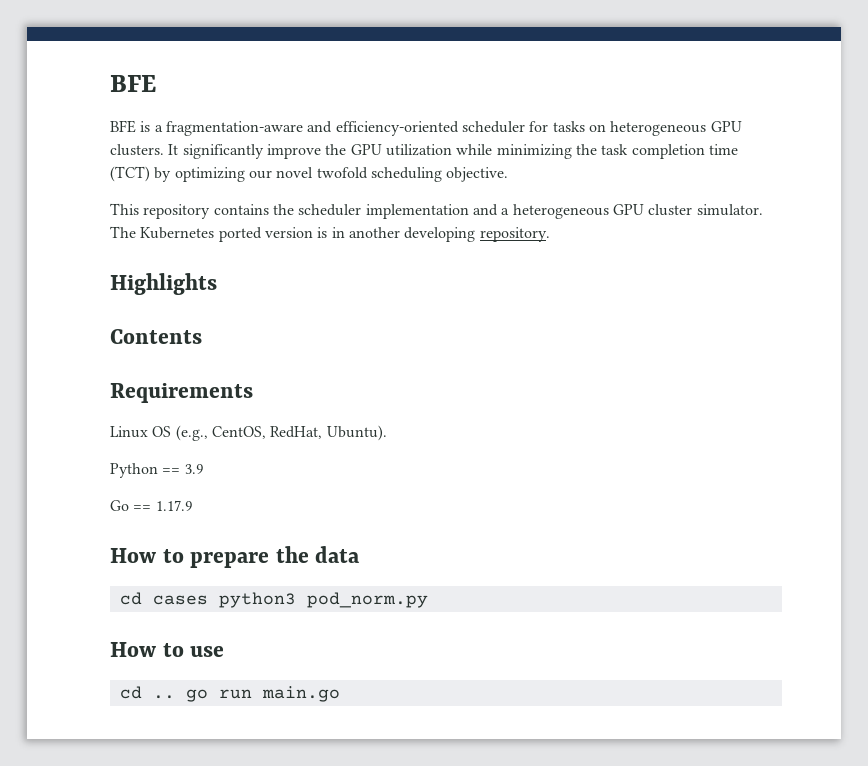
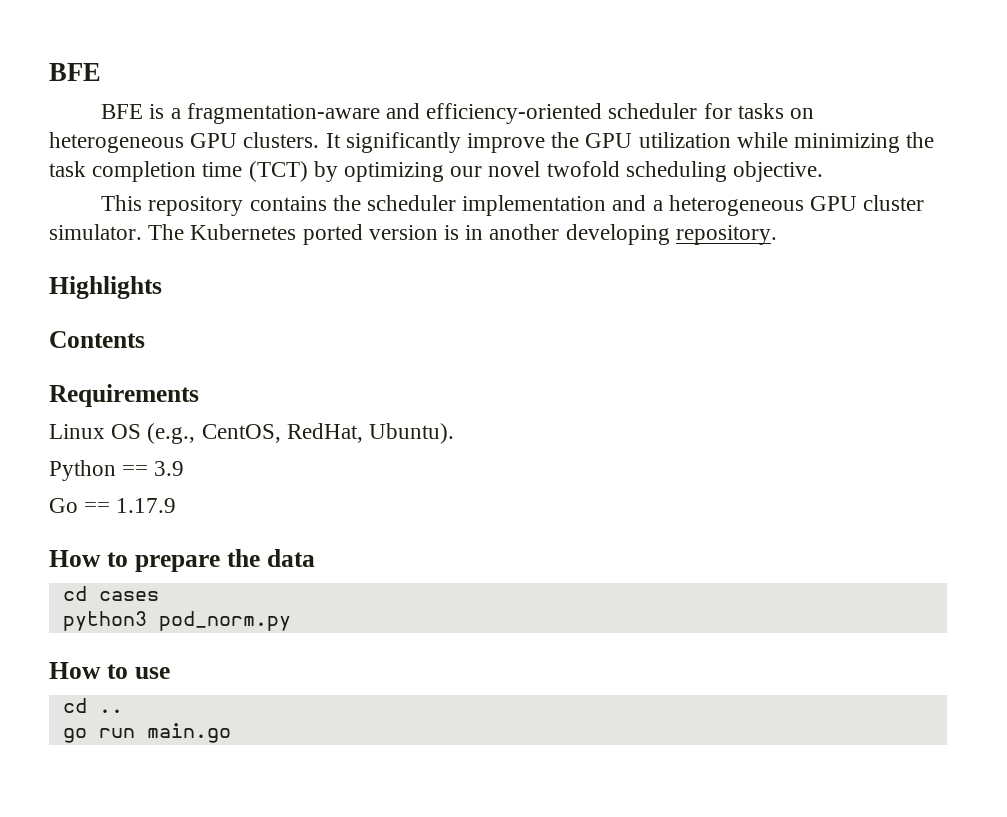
- cd cases python3 pod_norm.py
+ cd cases
+ python3 pod_norm.py
- cd .. go run main.go
+ cd ..
+ go run main.go

